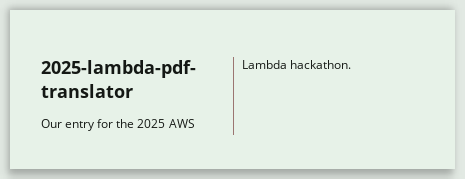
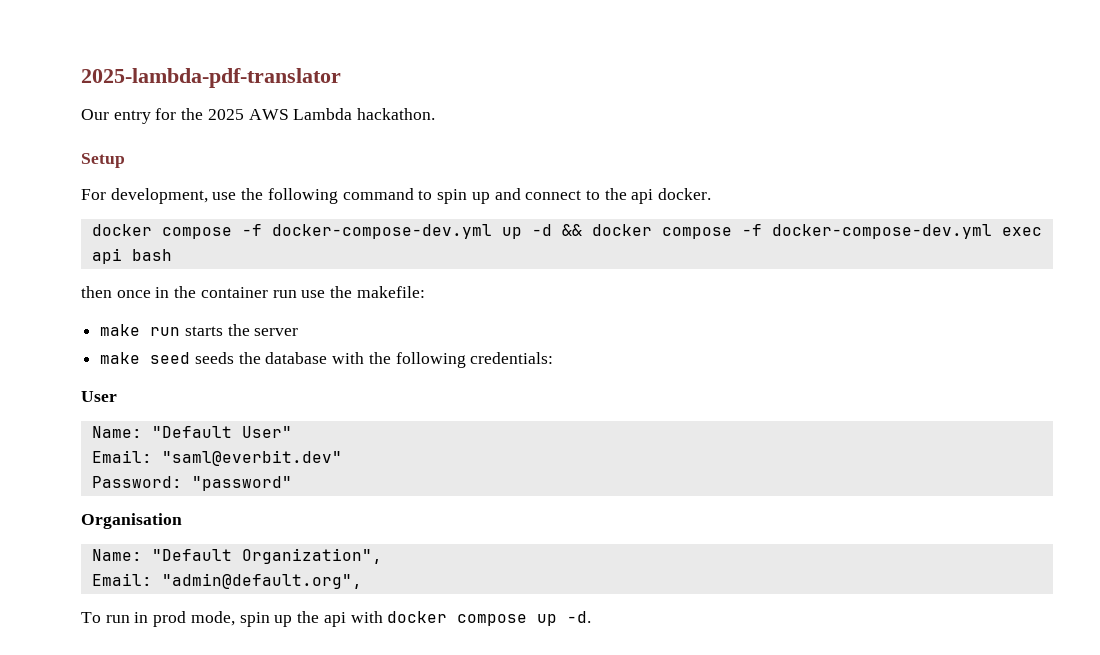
+ Setup
+ For development, use the following command to spin up and connect to the api docker.
+ docker compose -f docker-compose-dev.yml up -d && docker compose -f docker-compose-dev.yml exec api bash
+ then once in the container run use the makefile:
+ make run starts the server
+ make seed seeds the database with the following credentials:
+ User
+ Name: "Default User"
+ Email: "saml@everbit.dev"
+ Password: "password"
+ Organisation
+ Name: "Default Organization",
+ Email: "admin@default.org",
+ To run in prod mode, spin up the api with docker compose up -d.

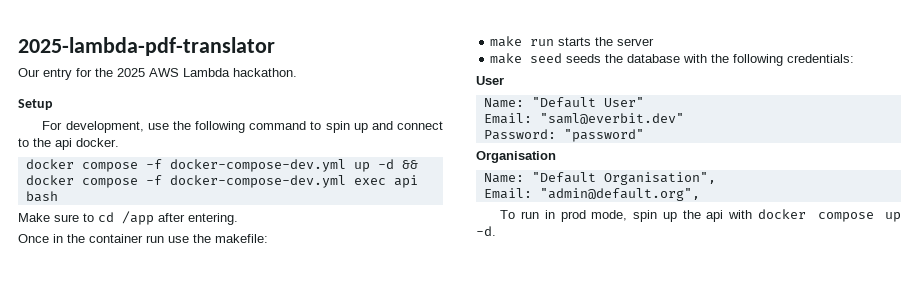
- then once in the container run use the makefile:
+ Make sure to cd /app after entering.
+ Once in the container run use the makefile:
- Name: "Default Organization",
+ Name: "Default Organisation",

